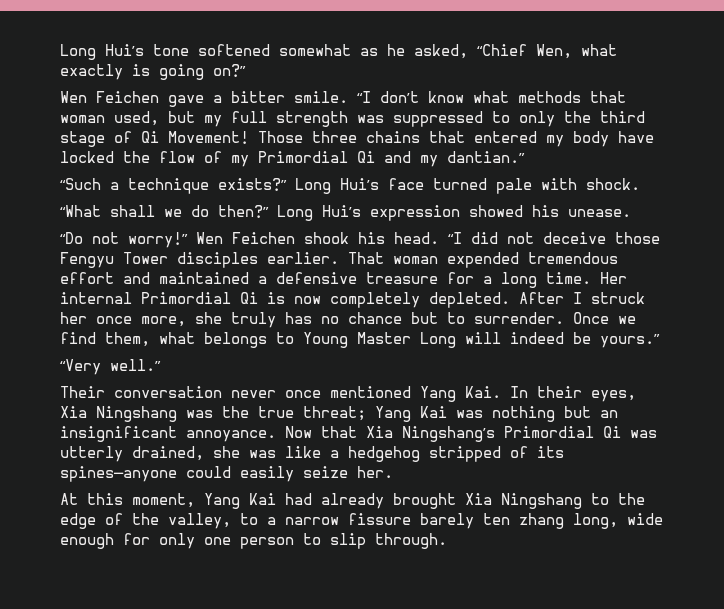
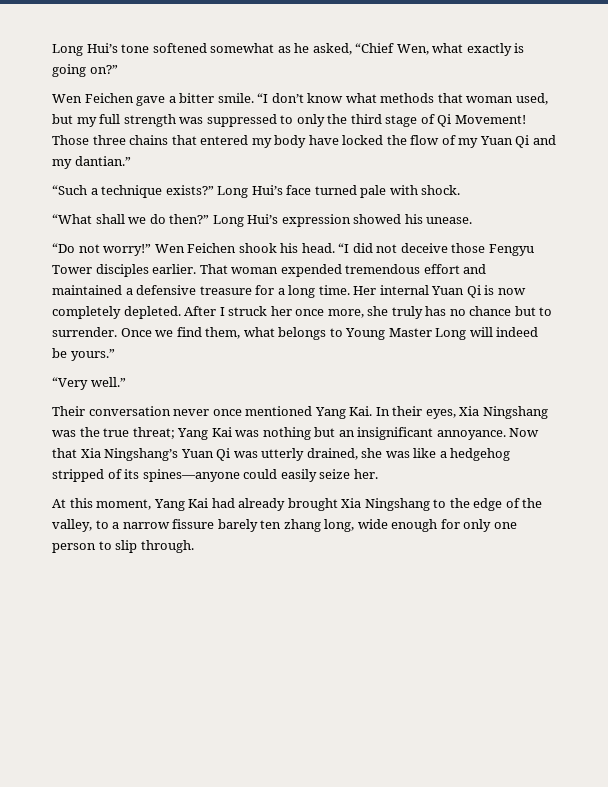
- Those three chains that entered my body have locked the flow of my Primordial Qi and my dantian.”
+ Those three chains that entered my body have locked the flow of my Yuan Qi and my dantian.”
- Her internal Primordial Qi is now completely depleted.
+ Her internal Yuan Qi is now completely depleted.
- Now that Xia Ningshang’s Primordial Qi was utterly drained, she was like a hedgehog stripped of its spines—anyone could easily seize her.
+ Now that Xia Ningshang’s Yuan Qi was utterly drained, she was like a hedgehog stripped of its spines—anyone could easily seize her.

